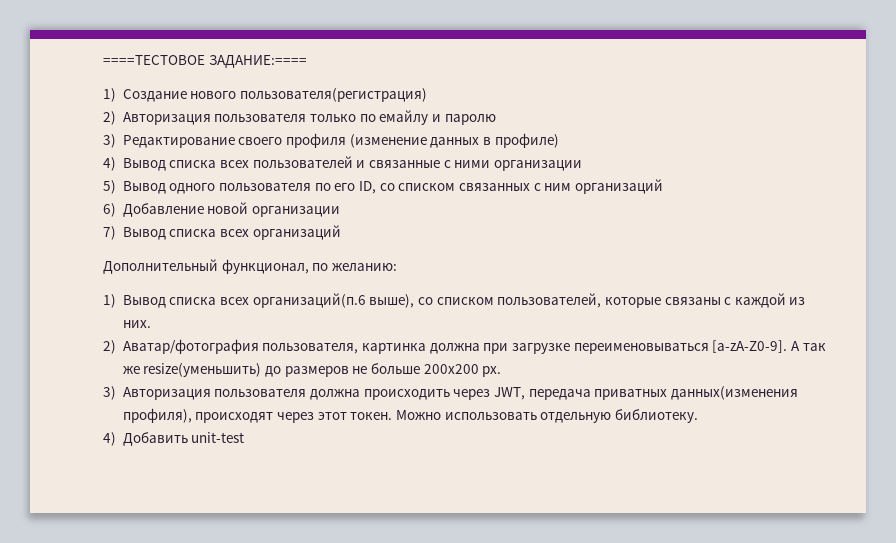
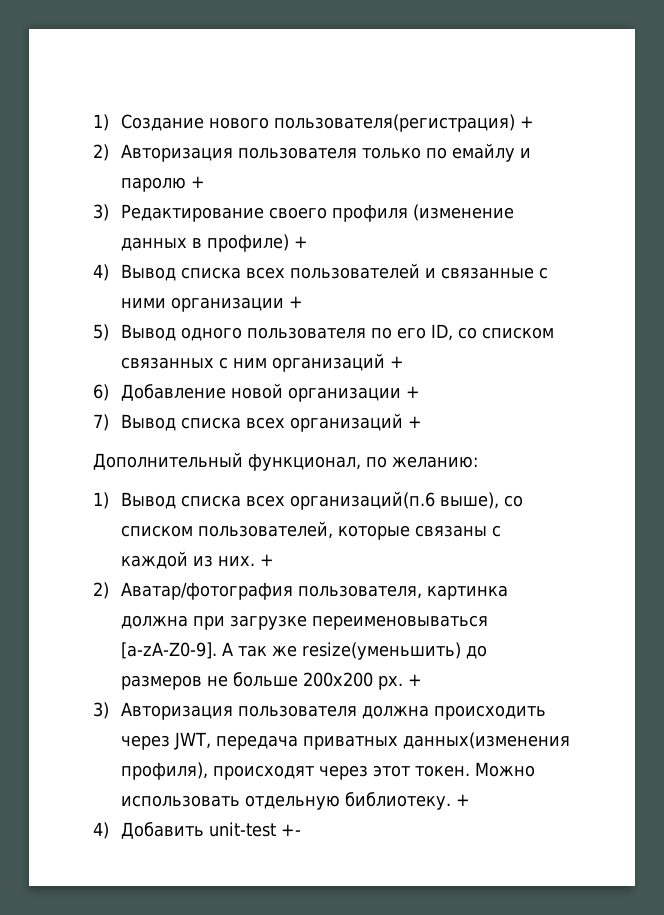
- ====ТЕСТОВОЕ ЗАДАНИЕ:====
- 1) Создание нового пользователя(регистрация)
+ 1) Создание нового пользователя(регистрация) +
- 2) Авторизация пользователя только по емайлу и паролю
+ 2) Авторизация пользователя только по емайлу и паролю +
- 3) Редактирование своего профиля (изменение данных в профиле)
+ 3) Редактирование своего профиля (изменение данных в профиле) +
- 4) Вывод списка всех пользователей и связанные с ними организации
+ 4) Вывод списка всех пользователей и связанные с ними организации +
- 5) Вывод одного пользователя по его ID, со списком связанных с ним организаций
+ 5) Вывод одного пользователя по его ID, со списком связанных с ним организаций +
- 6) Добавление новой организации
+ 6) Добавление новой организации +
- 7) Вывод списка всех организаций
+ 7) Вывод списка всех организаций +
- 1) Вывод списка всех организаций(п.6 выше), со списком пользователей, которые связаны с каждой из них.
+ 1) Вывод списка всех организаций(п.6 выше), со списком пользователей, которые связаны с каждой из них. +
- А так же resize(уменьшить) до размеров не больше 200х200 px.
+ А так же resize(уменьшить) до размеров не больше 200х200 px. +
- Можно использовать отдельную библиотеку.
+ Можно использовать отдельную библиотеку. +
- 4) Добавить unit-test
+ 4) Добавить unit-test +-

